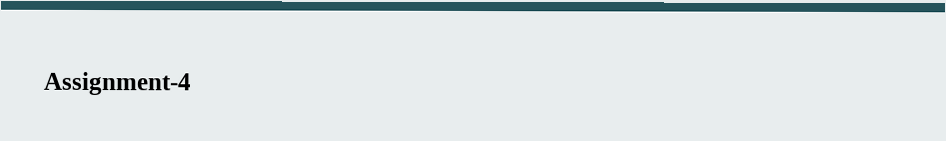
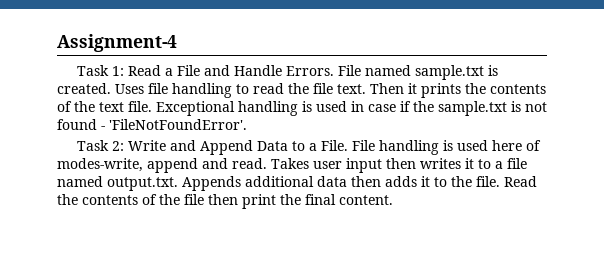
+ Task 1: Read a File and Handle Errors. File named sample.txt is created. Uses file handling to read the file text. Then it prints the contents of the text file. Exceptional handling is used in case if the sample.txt is not found - 'FileNotFoundError'.
+ Task 2: Write and Append Data to a File. File handling is used here of modes-write, append and read. Takes user input then writes it to a file named output.txt. Appends additional data then adds it to the file. Read the contents of the file then print the final content.

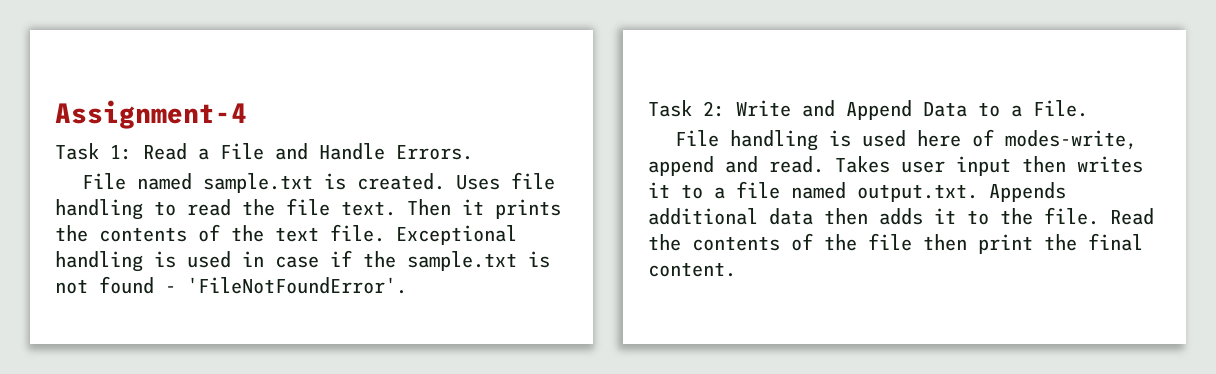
- Task 1: Read a File and Handle Errors. File named sample.txt is created.
+ Task 1: Read a File and Handle Errors.
+ File named sample.txt is created.
- Task 2: Write and Append Data to a File. File handling is used here of modes-write, append and read.
+ Task 2: Write and Append Data to a File.
+ File handling is used here of modes-write, append and read.

